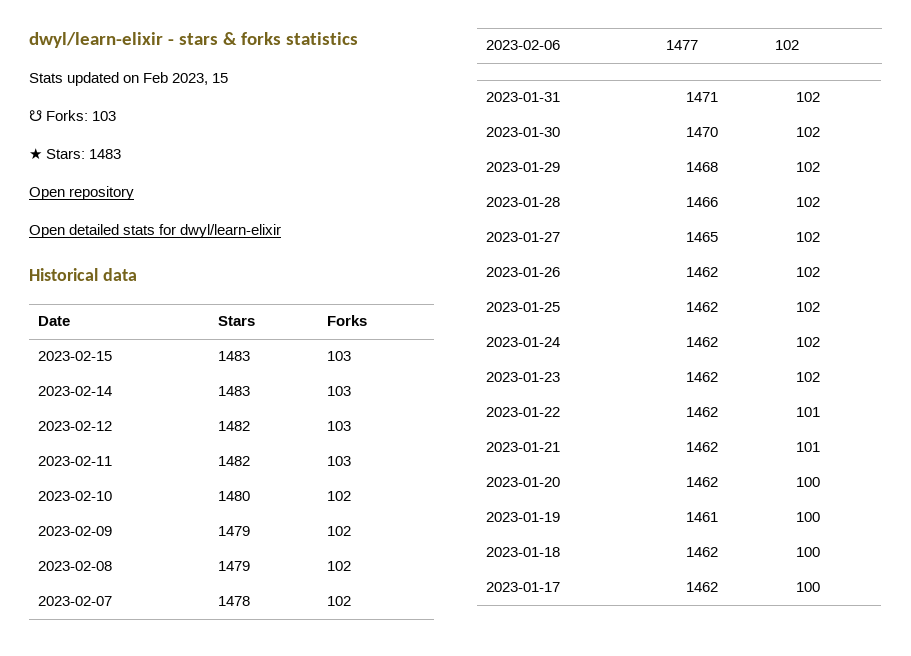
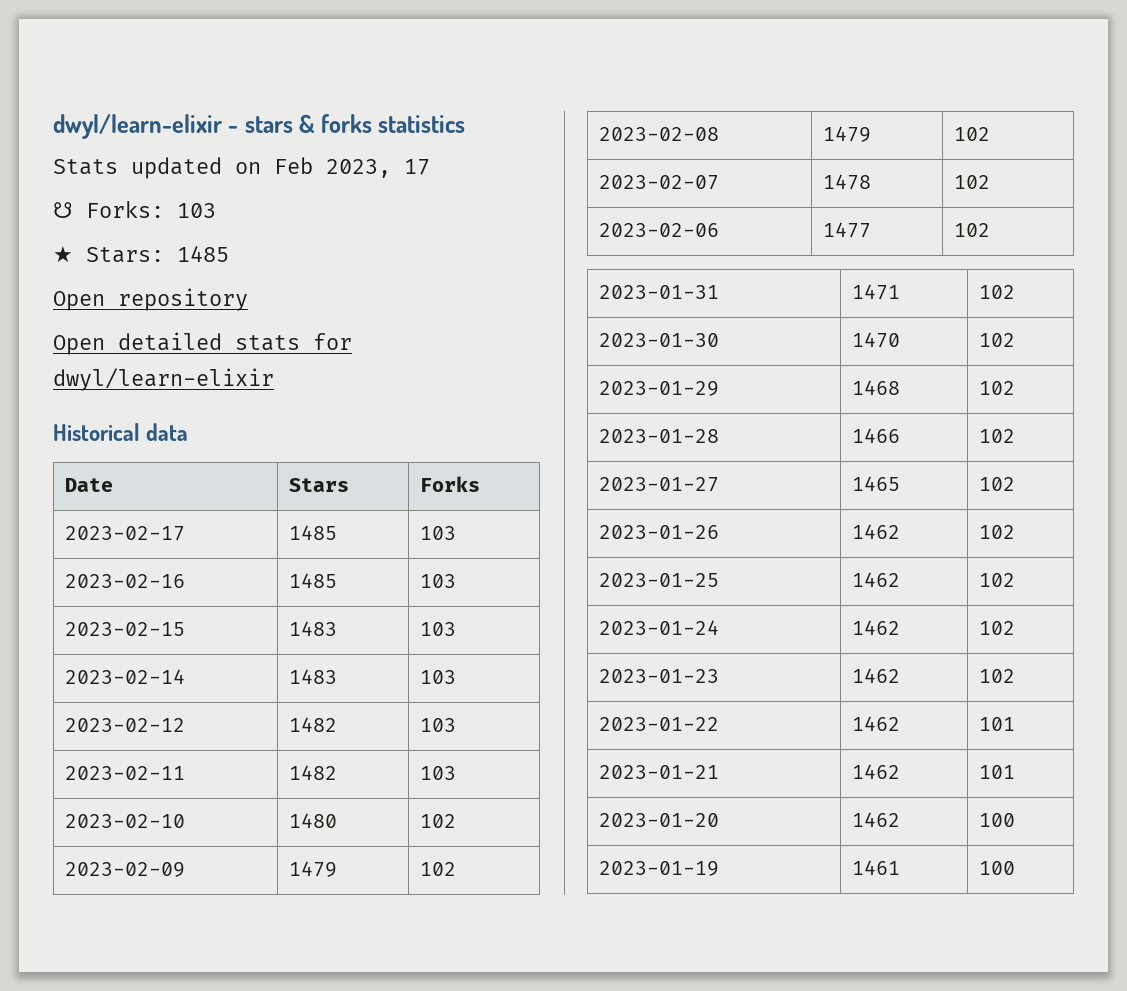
- Stats updated on Feb 2023, 15
+ Stats updated on Feb 2023, 17
- ★ Stars: 1483
+ ★ Stars: 1485
+ 2023-02-17 | 1485 | 103
+ 2023-02-16 | 1485 | 103
- 2023-01-18 | 1462 | 100
- 2023-01-17 | 1462 | 100

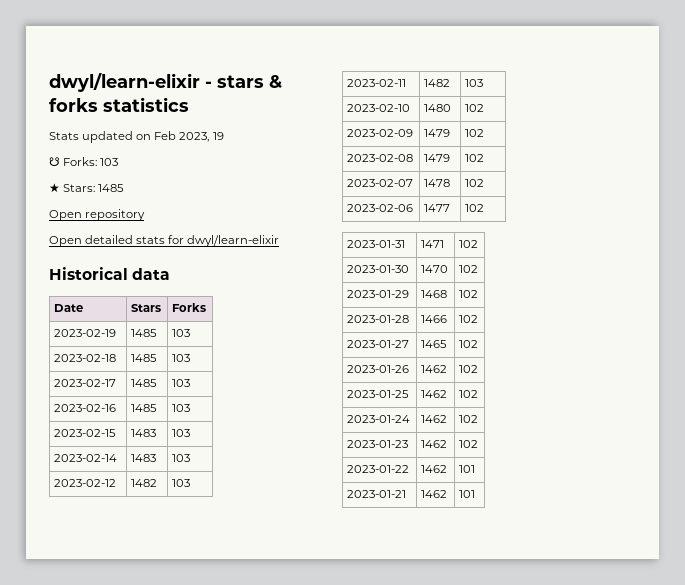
- Stats updated on Feb 2023, 17
+ Stats updated on Feb 2023, 19
+ 2023-02-19 | 1485 | 103
+ 2023-02-18 | 1485 | 103
- 2023-01-20 | 1462 | 100
- 2023-01-19 | 1461 | 100

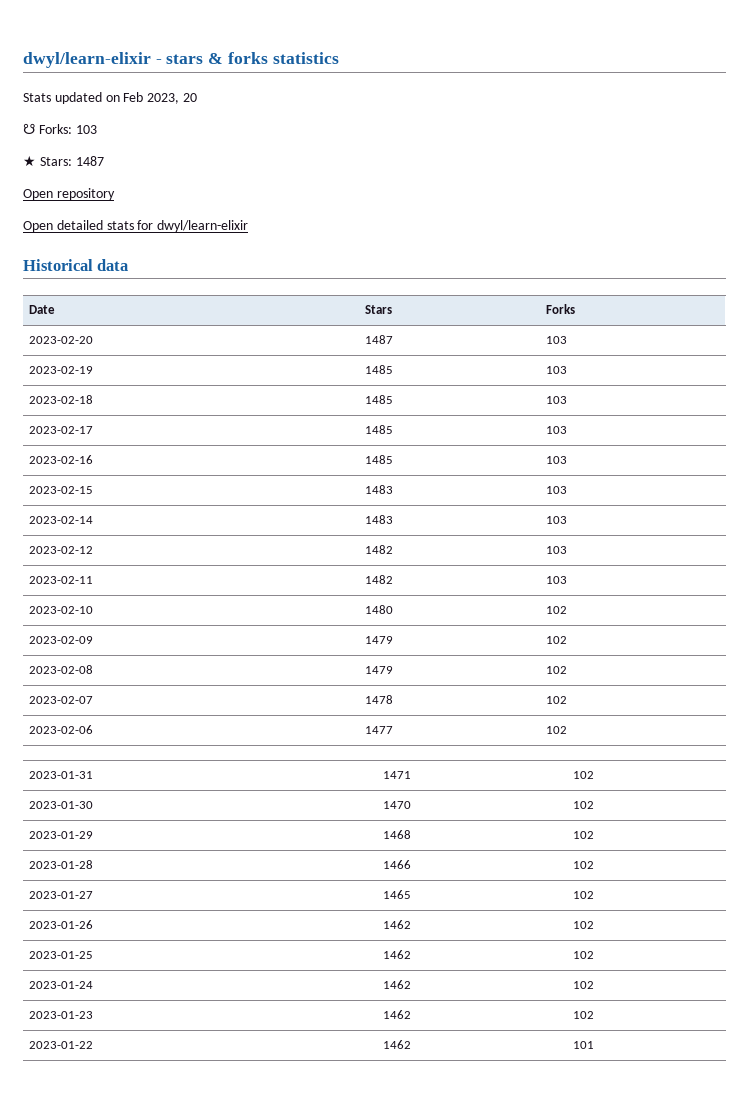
- Stats updated on Feb 2023, 19
+ Stats updated on Feb 2023, 20
- ★ Stars: 1485
+ ★ Stars: 1487
+ 2023-02-20 | 1487 | 103
- 2023-01-21 | 1462 | 101

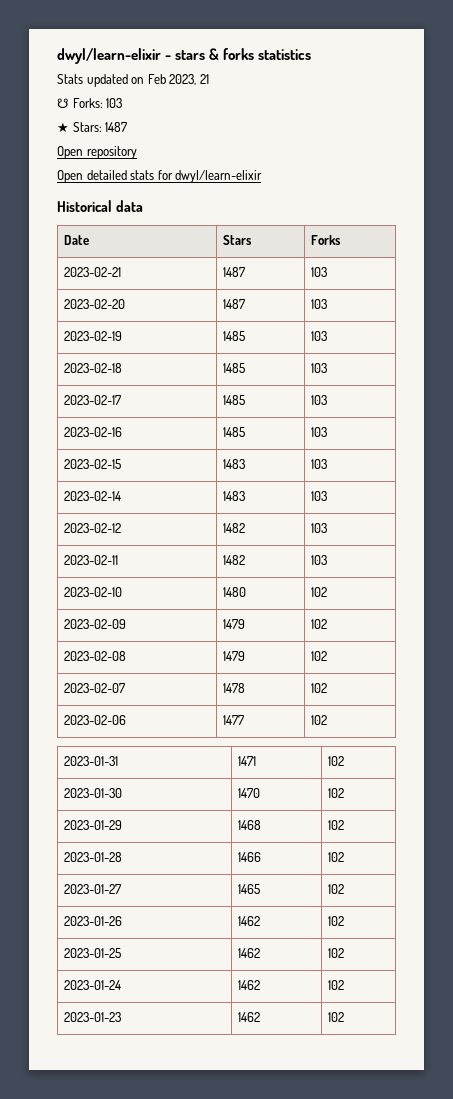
- Stats updated on Feb 2023, 20
+ Stats updated on Feb 2023, 21
+ 2023-02-21 | 1487 | 103
- 2023-01-22 | 1462 | 101

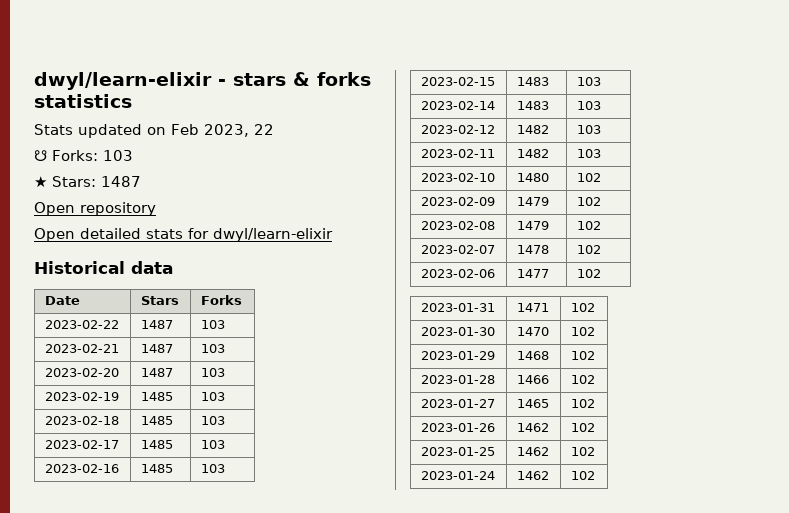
- Stats updated on Feb 2023, 21
+ Stats updated on Feb 2023, 22
+ 2023-02-22 | 1487 | 103
- 2023-01-23 | 1462 | 102

